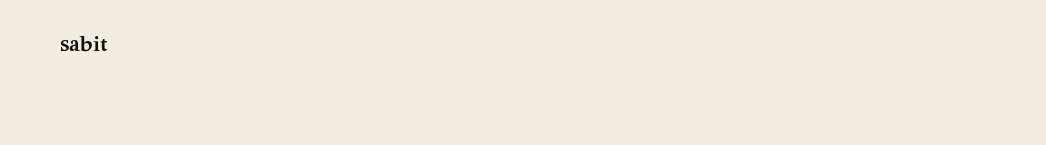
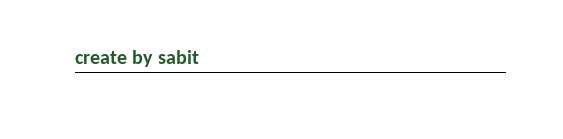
- sabit
+ create by sabit

